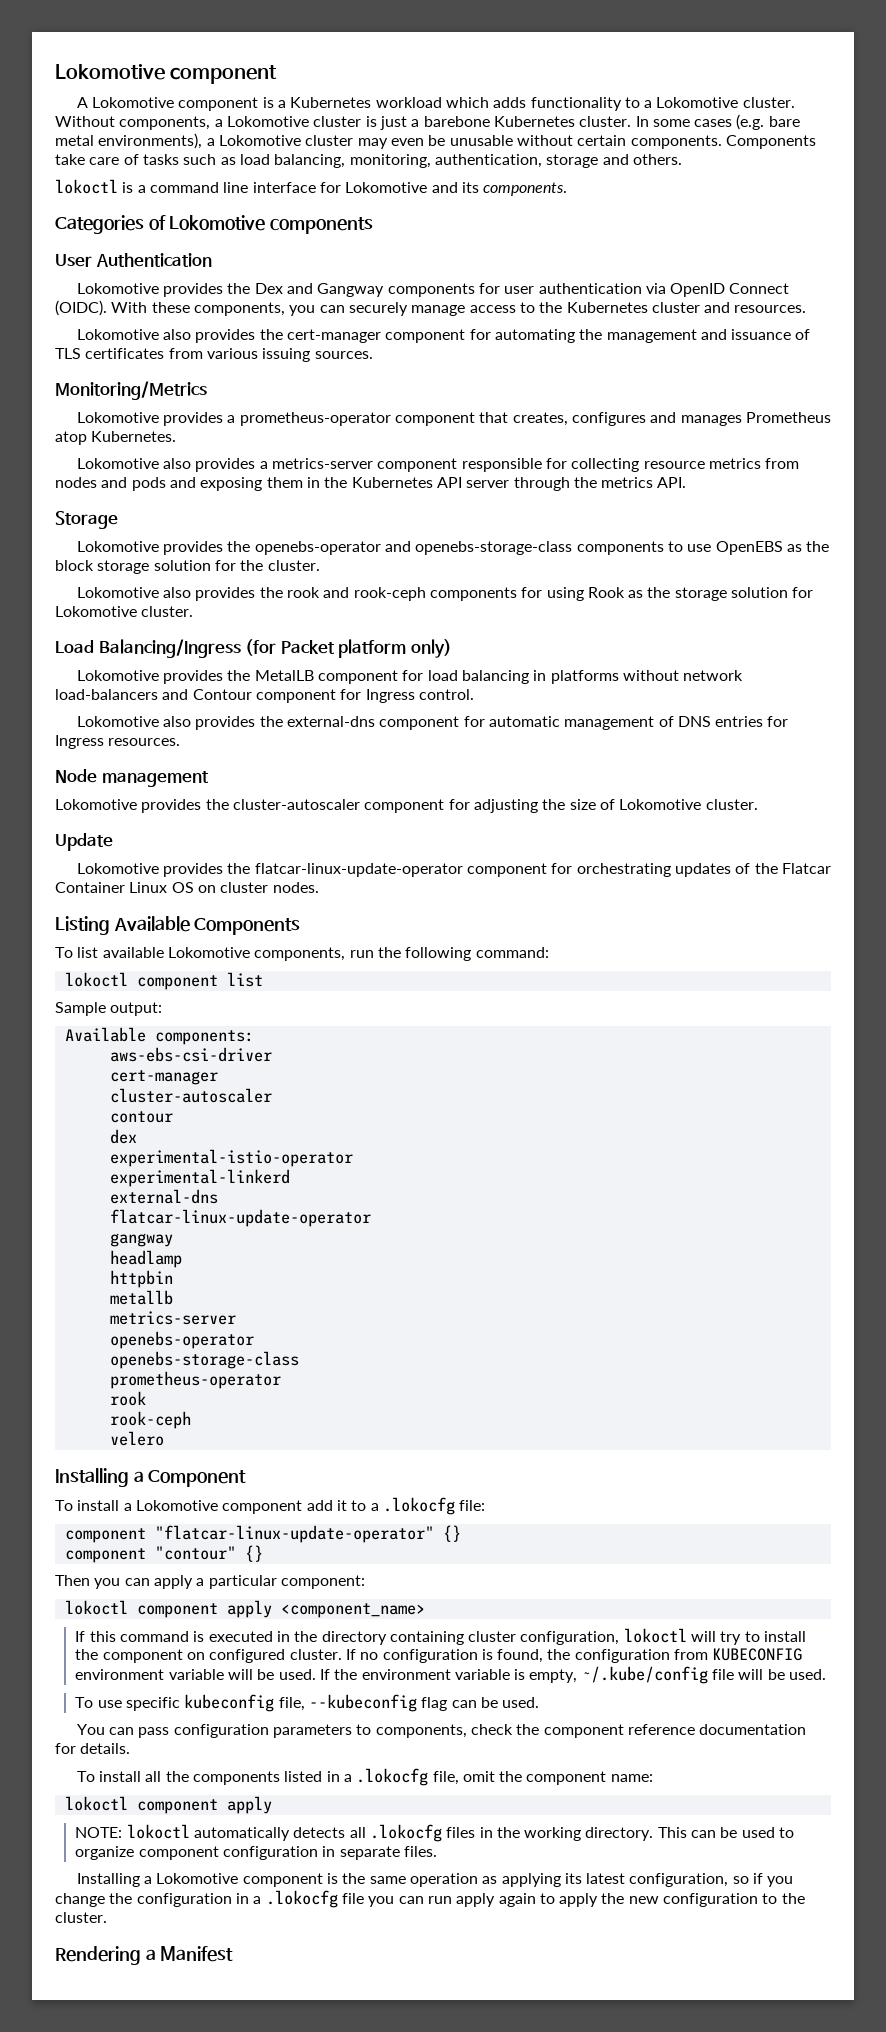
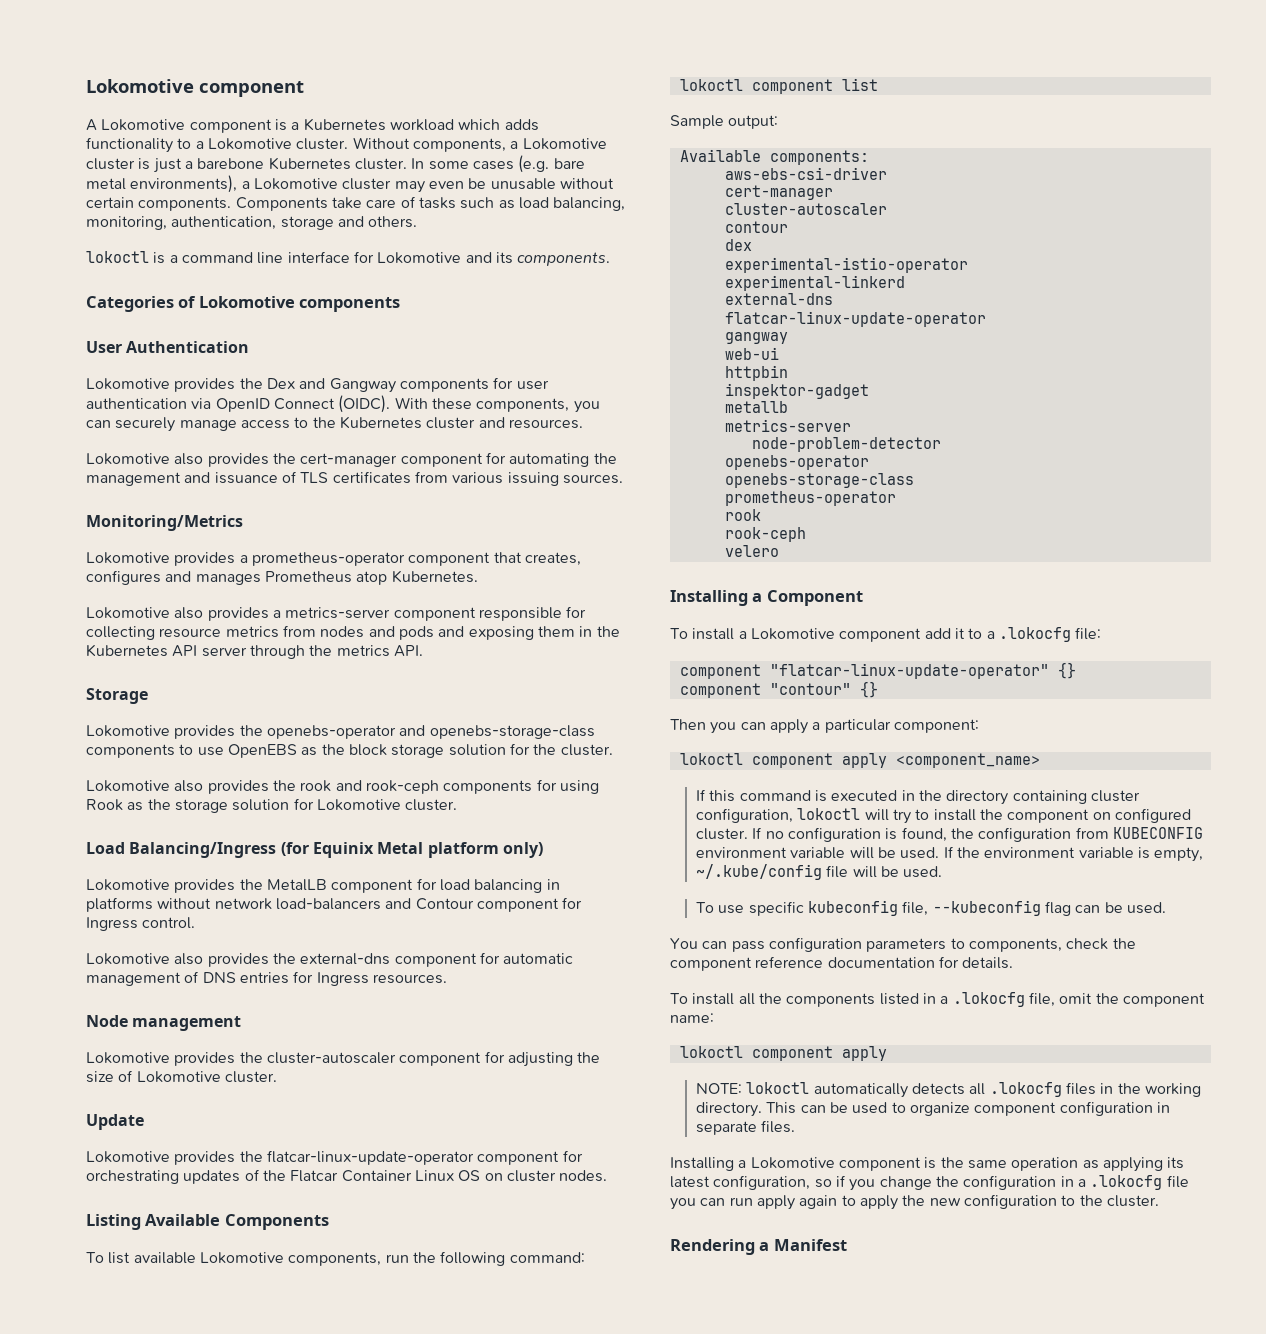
- Load Balancing/Ingress (for Packet platform only)
+ Load Balancing/Ingress (for Equinix Metal platform only)
- headlamp
+ web-ui
+ inspektor-gadget
+ node-problem-detector

